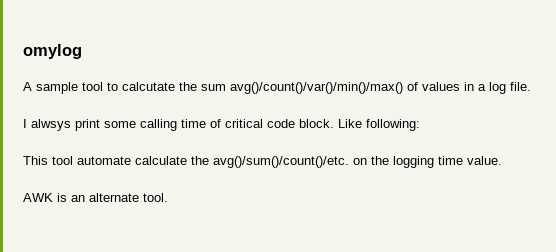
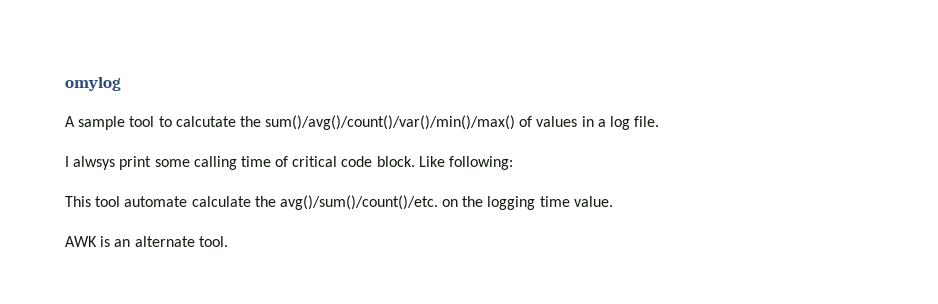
- A sample tool to calcutate the sum avg()/count()/var()/min()/max() of values in a log file.
+ A sample tool to calcutate the sum()/avg()/count()/var()/min()/max() of values in a log file.

